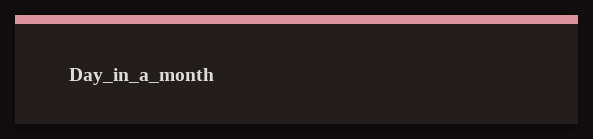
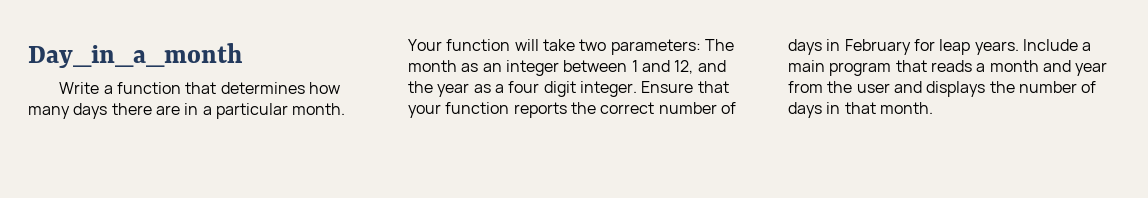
+ Write a function that determines how many days there are in a particular month. Your function will take two parameters: The month as an integer between 1 and 12, and the year as a four digit integer. Ensure that your function reports the correct number of days in February for leap years. Include a main program that reads a month and year from the user and displays the number of days in that month.

